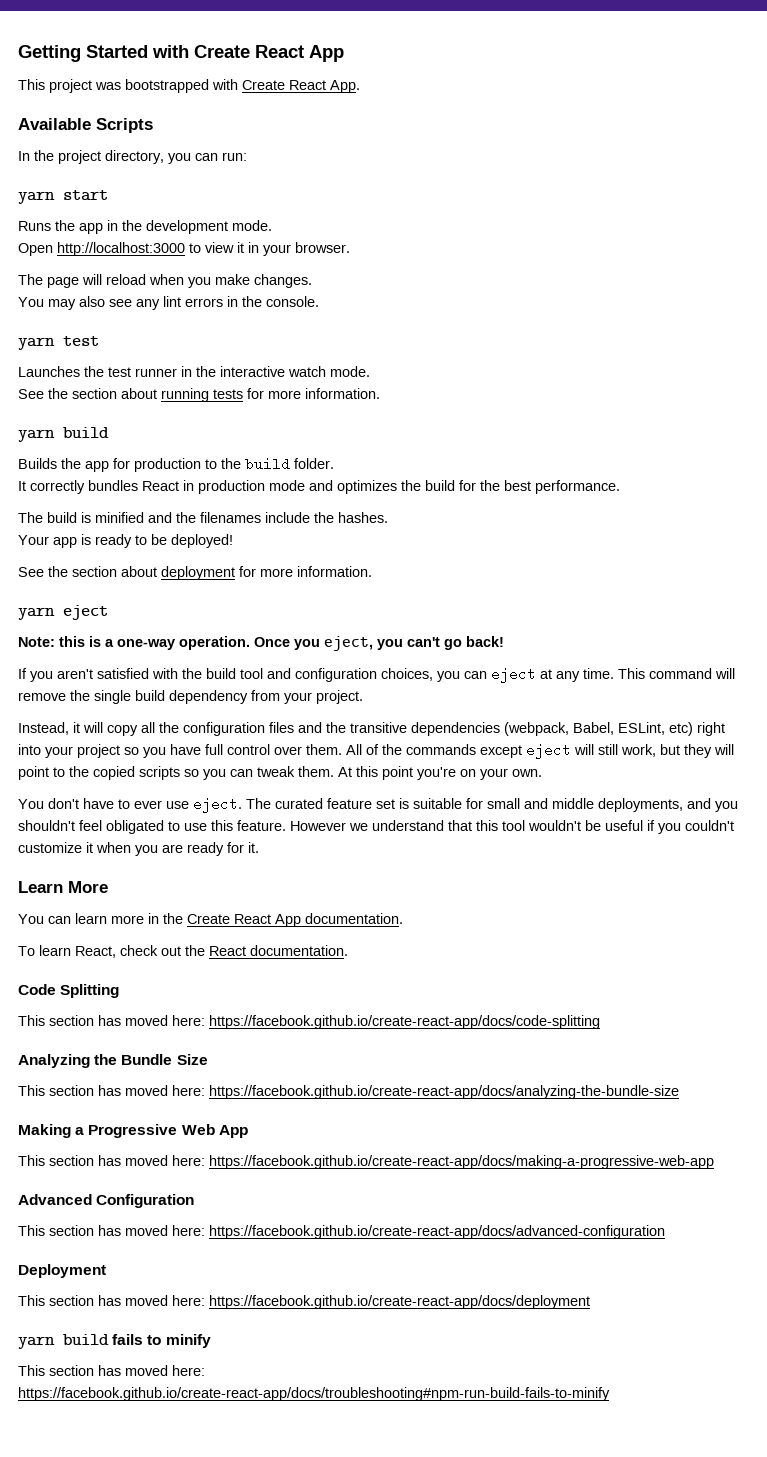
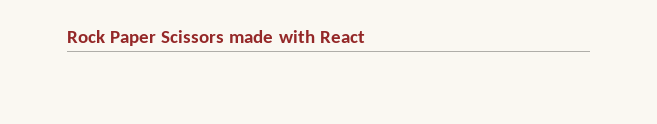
- Getting Started with Create React App
- This project was bootstrapped with Create React App.
- Available Scripts
- In the project directory, you can run:
- yarn start
- Runs the app in the development mode.
- Open http://localhost:3000 to view it in your browser.
- The page will reload when you make changes.
- You may also see any lint errors in the console.
- yarn test
- Launches the test runner in the interactive watch mode.
- See the section about running tests for more information.
- yarn build
- Builds the app for production to the build folder.
- It correctly bundles React in production mode and optimizes the build for the best performance.
- The build is minified and the filenames include the hashes.
- Your app is ready to be deployed!
- See the section about deployment for more information.
- yarn eject
- Note: this is a one-way operation. Once you eject, you can't go back!
- If you aren't satisfied with the build tool and configuration choices, you can eject at any time. This command will remove the single build dependency from your project.
- Instead, it will copy all the configuration files and the transitive dependencies (webpack, Babel, ESLint, etc) right into your project so you have full control over them. All of the commands except eject will still work, but they will point to the copied scripts so you can tweak them. At this point you're on your own.
- You don't have to ever use eject. The curated feature set is suitable for small and middle deployments, and you shouldn't feel obligated to use this feature. However we understand that this tool wouldn't be useful if you couldn't customize it when you are ready for it.
- Learn More
- You can learn more in the Create React App documentation.
- To learn React, check out the React documentation.
- Code Splitting
- This section has moved here: https://facebook.github.io/create-react-app/docs/code-splitting
- Analyzing the Bundle Size
- This section has moved here: https://facebook.github.io/create-react-app/docs/analyzing-the-bundle-size
- Making a Progressive Web App
- This section has moved here: https://facebook.github.io/create-react-app/docs/making-a-progressive-web-app
- Advanced Configuration
- This section has moved here: https://facebook.github.io/create-react-app/docs/advanced-configuration
- Deployment
- This section has moved here: https://facebook.github.io/create-react-app/docs/deployment
- yarn build fails to minify
- This section has moved here: https://facebook.github.io/create-react-app/docs/troubleshooting#npm-run-build-fails-to-minify
+ Rock Paper Scissors made with React

